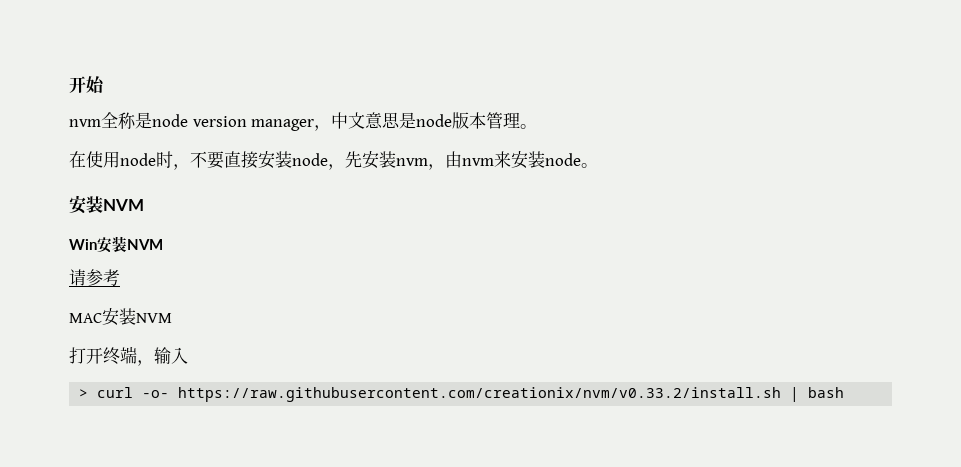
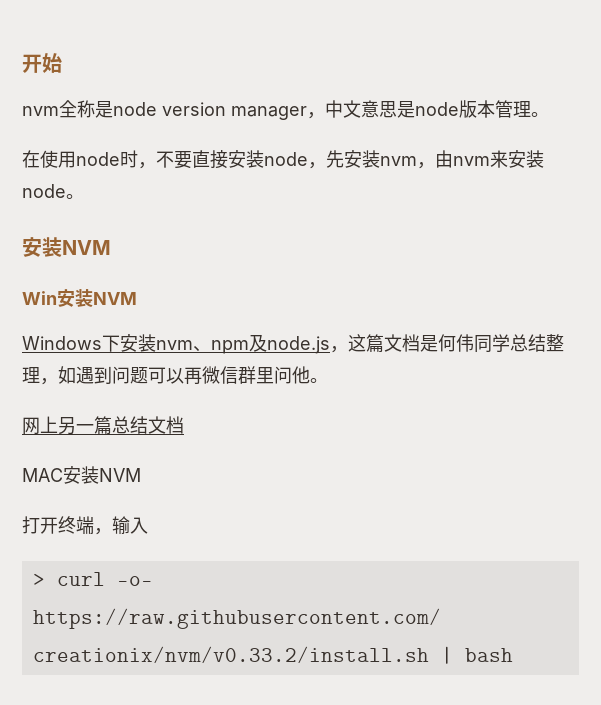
- 请参考
+ Windows下安装nvm、npm及node.js，这篇文档是何伟同学总结整理，如遇到问题可以再微信群里问他。
+ 网上另一篇总结文档

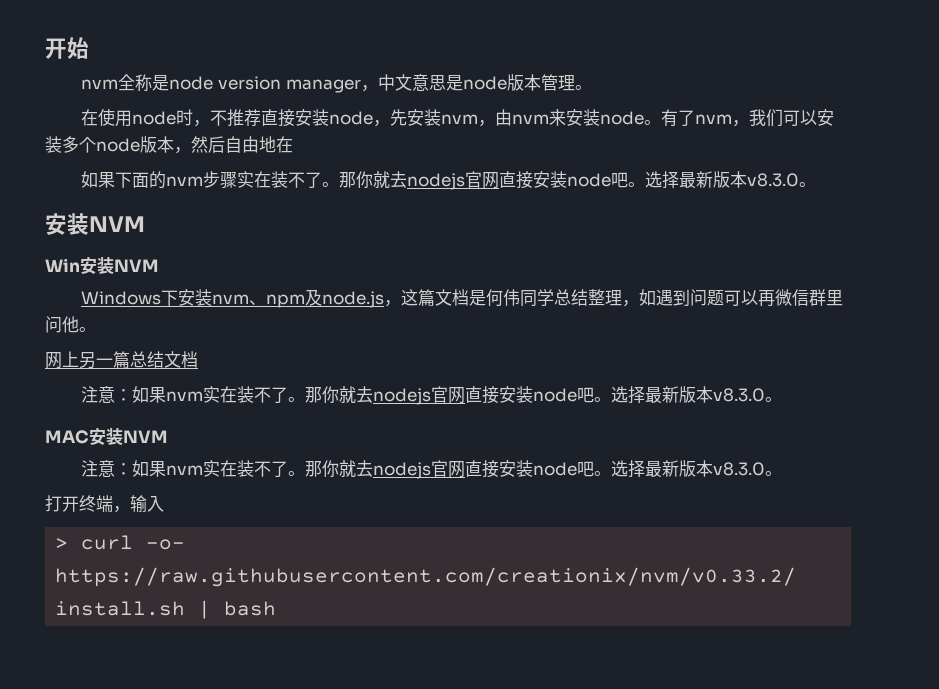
- 在使用node时，不要直接安装node，先安装nvm，由nvm来安装node。
+ 在使用node时，不推荐直接安装node，先安装nvm，由nvm来安装node。有了nvm，我们可以安装多个node版本，然后自由地在
+ 如果下面的nvm步骤实在装不了。那你就去nodejs官网直接安装node吧。选择最新版本v8.3.0。
  网上另一篇总结文档
+ 注意：如果nvm实在装不了。那你就去nodejs官网直接安装node吧。选择最新版本v8.3.0。
  MAC安装NVM
+ 注意：如果nvm实在装不了。那你就去nodejs官网直接安装node吧。选择最新版本v8.3.0。

